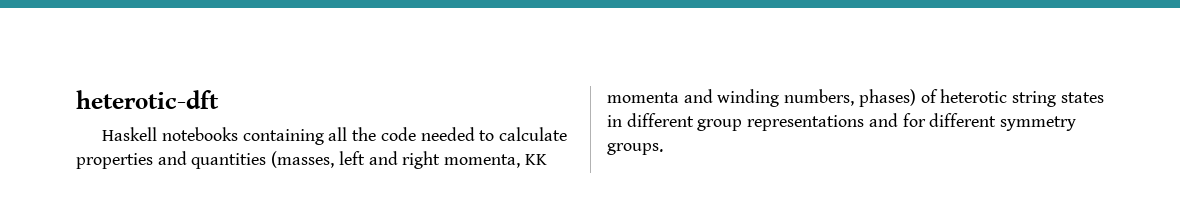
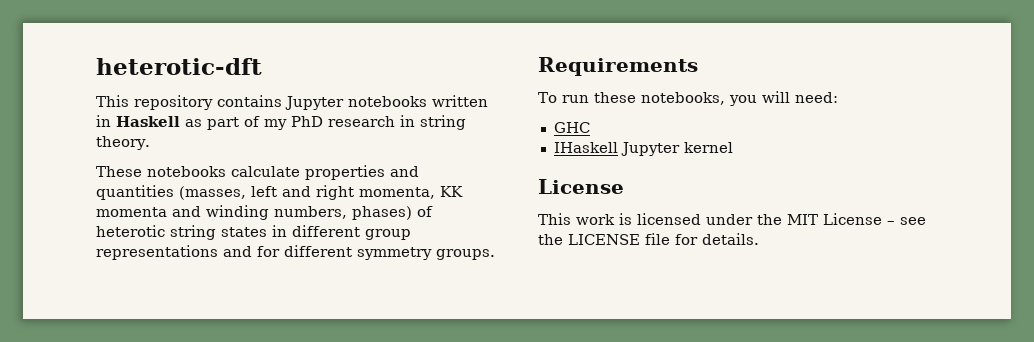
- Haskell notebooks containing all the code needed to calculate properties and quantities (masses, left and right momenta, KK momenta and winding numbers, phases) of heterotic string states in different group representations and for different symmetry groups.
+ This repository contains Jupyter notebooks written in Haskell as part of my PhD research in string theory.
+ These notebooks calculate properties and quantities (masses, left and right momenta, KK momenta and winding numbers, phases) of heterotic string states in different group representations and for different symmetry groups.
+ Requirements
+ To run these notebooks, you will need:
+ GHC
+ IHaskell Jupyter kernel
+ License
+ This work is licensed under the MIT License – see the LICENSE file for details.

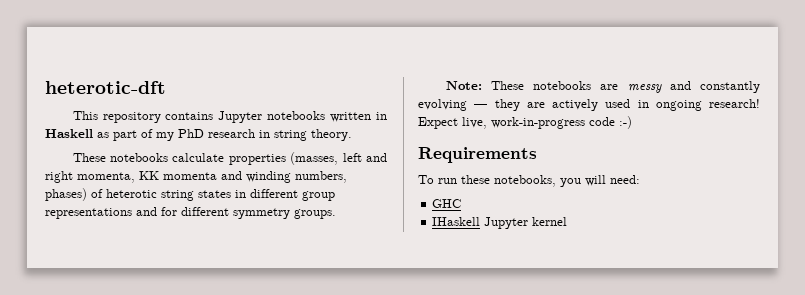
- These notebooks calculate properties and quantities (masses, left and right momenta, KK momenta and winding numbers, phases) of heterotic string states in different group representations and for different symmetry groups.
+ These notebooks calculate properties (masses, left and right momenta, KK momenta and winding numbers, phases) of heterotic string states in different group representations and for different symmetry groups.
+ Note: These notebooks are messy and constantly evolving — they are actively used in ongoing research! Expect live, work-in-progress code :-)
  IHaskell Jupyter kernel
- License
- This work is licensed under the MIT License – see the LICENSE file for details.

